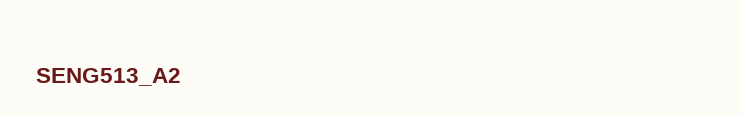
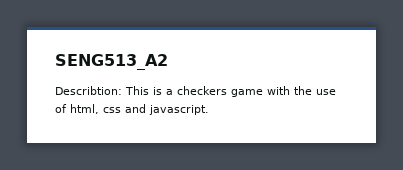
+ Describtion: This is a checkers game with the use of html, css and javascript.

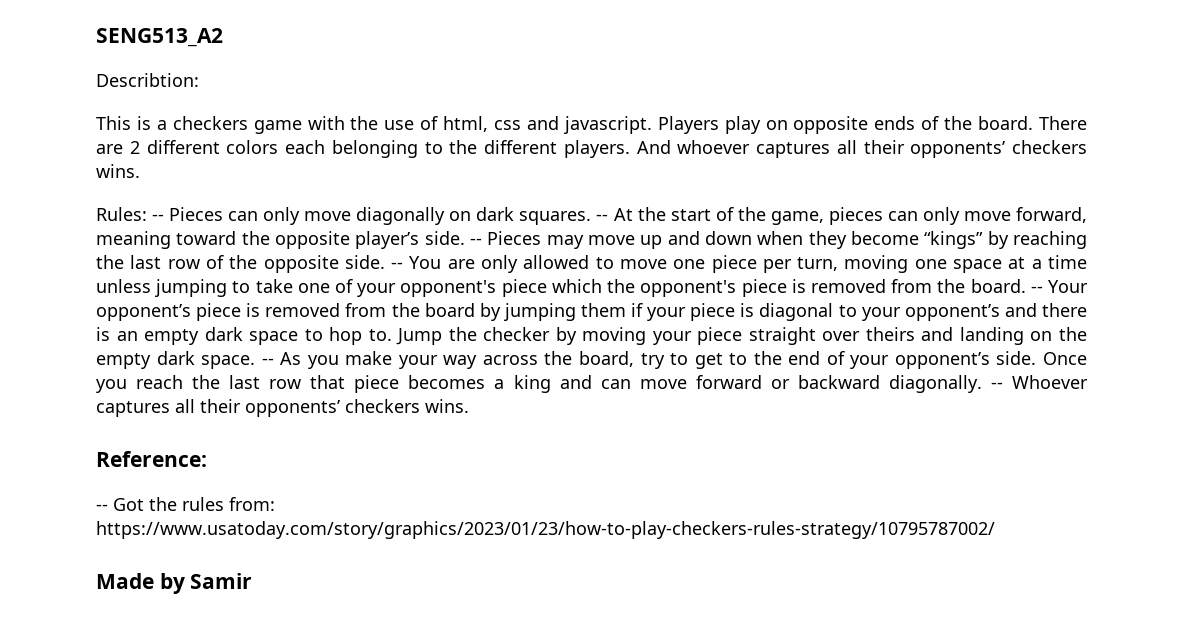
- Describtion: This is a checkers game with the use of html, css and javascript.
+ Describtion:
+ This is a checkers game with the use of html, css and javascript.
+ Players play on opposite ends of the board. There are 2 different colors each belonging to the different players. And whoever captures all their opponents’ checkers wins.
+ Rules: -- Pieces can only move diagonally on dark squares. -- At the start of the game, pieces can only move forward, meaning toward the opposite player’s side. -- Pieces may move up and down when they become “kings” by reaching the last row of the opposite side. -- You are only allowed to move one piece per turn, moving one space at a time unless jumping to take one of your opponent's piece which the opponent's piece is removed from the board. -- Your opponent’s piece is removed from the board by jumping them if your piece is diagonal to your opponent’s and there is an empty dark space to hop to. Jump the checker by moving your piece straight over theirs and landing on the empty dark space. -- As you make your way across the board, try to get to the end of your opponent’s side. Once you reach the last row that piece becomes a king and can move forward or backward diagonally. -- Whoever captures all their opponents’ checkers wins.
+ Reference:
+ -- Got the rules from: https://www.usatoday.com/story/graphics/2023/01/23/how-to-play-checkers-rules-strategy/10795787002/
+ Made by Samir

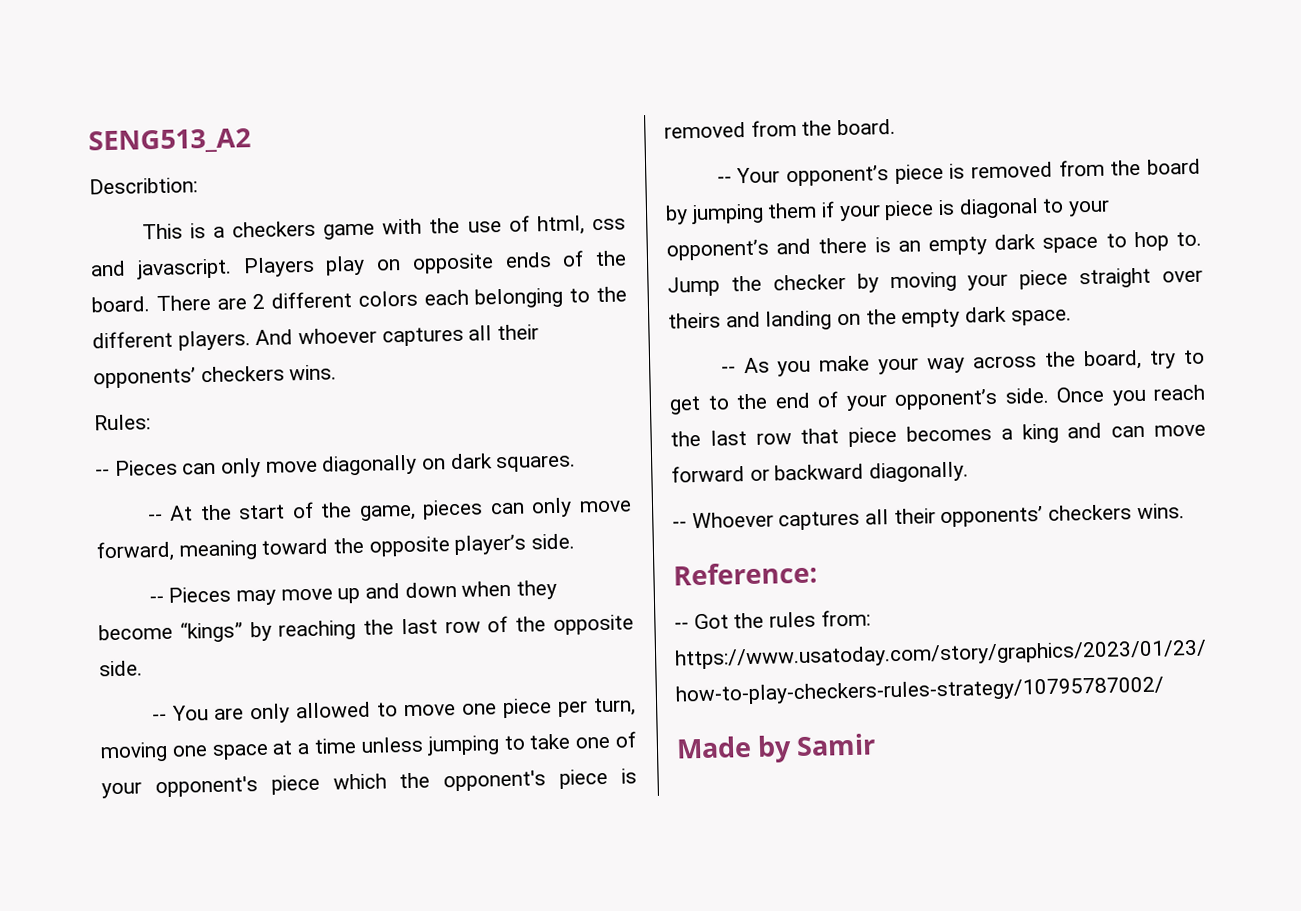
- Rules: -- Pieces can only move diagonally on dark squares. -- At the start of the game, pieces can only move forward, meaning toward the opposite player’s side. -- Pieces may move up and down when they become “kings” by reaching the last row of the opposite side. -- You are only allowed to move one piece per turn, moving one space at a time unless jumping to take one of your opponent's piece which the opponent's piece is removed from the board. -- Your opponent’s piece is removed from the board by jumping them if your piece is diagonal to your opponent’s and there is an empty dark space to hop to.
+ Rules:
+ -- Pieces can only move diagonally on dark squares.
+ -- At the start of the game, pieces can only move forward, meaning toward the opposite player’s side.
+ -- Pieces may move up and down when they become “kings” by reaching the last row of the opposite side.
+ -- You are only allowed to move one piece per turn, moving one space at a time unless jumping to take one of your opponent's piece which the opponent's piece is removed from the board.
+ -- Your opponent’s piece is removed from the board by jumping them if your piece is diagonal to your opponent’s and there is an empty dark space to hop to.
- Jump the checker by moving your piece straight over theirs and landing on the empty dark space. -- As you make your way across the board, try to get to the end of your opponent’s side.
+ Jump the checker by moving your piece straight over theirs and landing on the empty dark space.
+ -- As you make your way across the board, try to get to the end of your opponent’s side.
- Once you reach the last row that piece becomes a king and can move forward or backward diagonally. -- Whoever captures all their opponents’ checkers wins.
+ Once you reach the last row that piece becomes a king and can move forward or backward diagonally.
+ -- Whoever captures all their opponents’ checkers wins.

